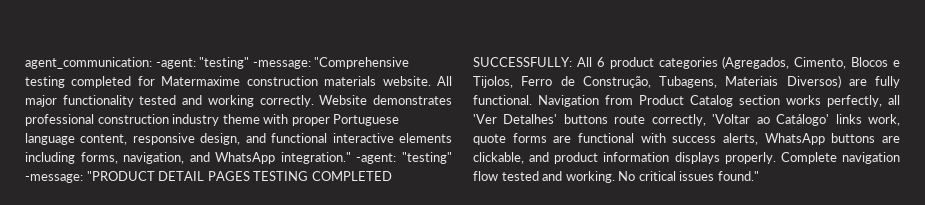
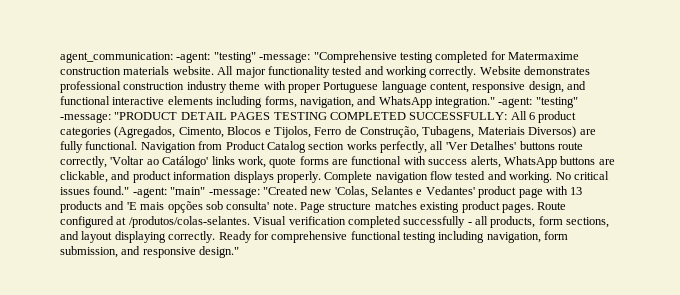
+ -agent: "main" -message: "Created new 'Colas, Selantes e Vedantes' product page with 13 products and 'E mais opções sob consulta' note. Page structure matches existing product pages. Route configured at /produtos/colas-selantes. Visual verification completed successfully - all products, form sections, and layout displaying correctly. Ready for comprehensive functional testing including navigation, form submission, and responsive design."

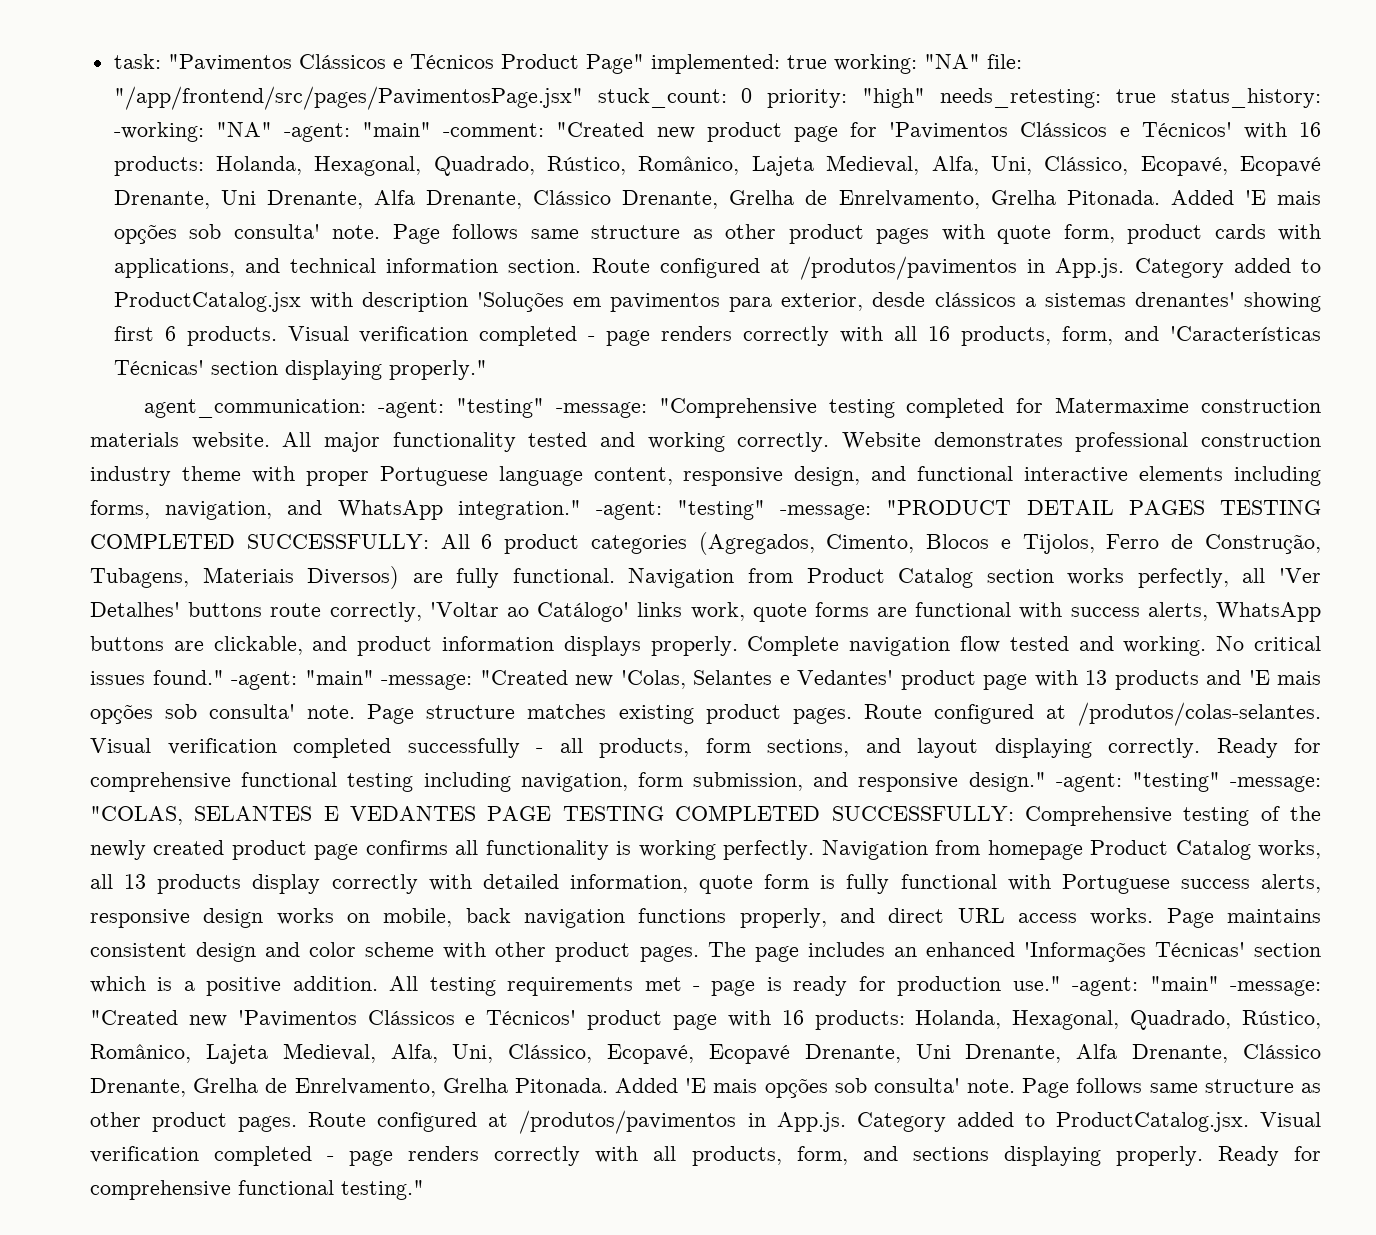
+ task: "Pavimentos Clássicos e Técnicos Product Page" implemented: true working: "NA" file: "/app/frontend/src/pages/PavimentosPage.jsx" stuck_count: 0 priority: "high" needs_retesting: true status_history: -working: "NA" -agent: "main" -comment: "Created new product page for 'Pavimentos Clássicos e Técnicos' with 16 products: Holanda, Hexagonal, Quadrado, Rústico, Românico, Lajeta Medieval, Alfa, Uni, Clássico, Ecopavé, Ecopavé Drenante, Uni Drenante, Alfa Drenante, Clássico Drenante, Grelha de Enrelvamento, Grelha Pitonada. Added 'E mais opções sob consulta' note. Page follows same structure as other product pages with quote form, product cards with applications, and technical information section. Route configured at /produtos/pavimentos in App.js. Category added to ProductCatalog.jsx with description 'Soluções em pavimentos para exterior, desde clássicos a sistemas drenantes' showing first 6 products. Visual verification completed - page renders correctly with all 16 products, form, and 'Características Técnicas' section displaying properly."
+ -agent: "testing" -message: "COLAS, SELANTES E VEDANTES PAGE TESTING COMPLETED SUCCESSFULLY: Comprehensive testing of the newly created product page confirms all functionality is working perfectly. Navigation from homepage Product Catalog works, all 13 products display correctly with detailed information, quote form is fully functional with Portuguese success alerts, responsive design works on mobile, back navigation functions properly, and direct URL access works. Page maintains consistent design and color scheme with other product pages. The page includes an enhanced 'Informações Técnicas' section which is a positive addition. All testing requirements met - page is ready for production use." -agent: "main" -message: "Created new 'Pavimentos Clássicos e Técnicos' product page with 16 products: Holanda, Hexagonal, Quadrado, Rústico, Românico, Lajeta Medieval, Alfa, Uni, Clássico, Ecopavé, Ecopavé Drenante, Uni Drenante, Alfa Drenante, Clássico Drenante, Grelha de Enrelvamento, Grelha Pitonada. Added 'E mais opções sob consulta' note. Page follows same structure as other product pages. Route configured at /produtos/pavimentos in App.js. Category added to ProductCatalog.jsx. Visual verification completed - page renders correctly with all products, form, and sections displaying properly. Ready for comprehensive functional testing."

